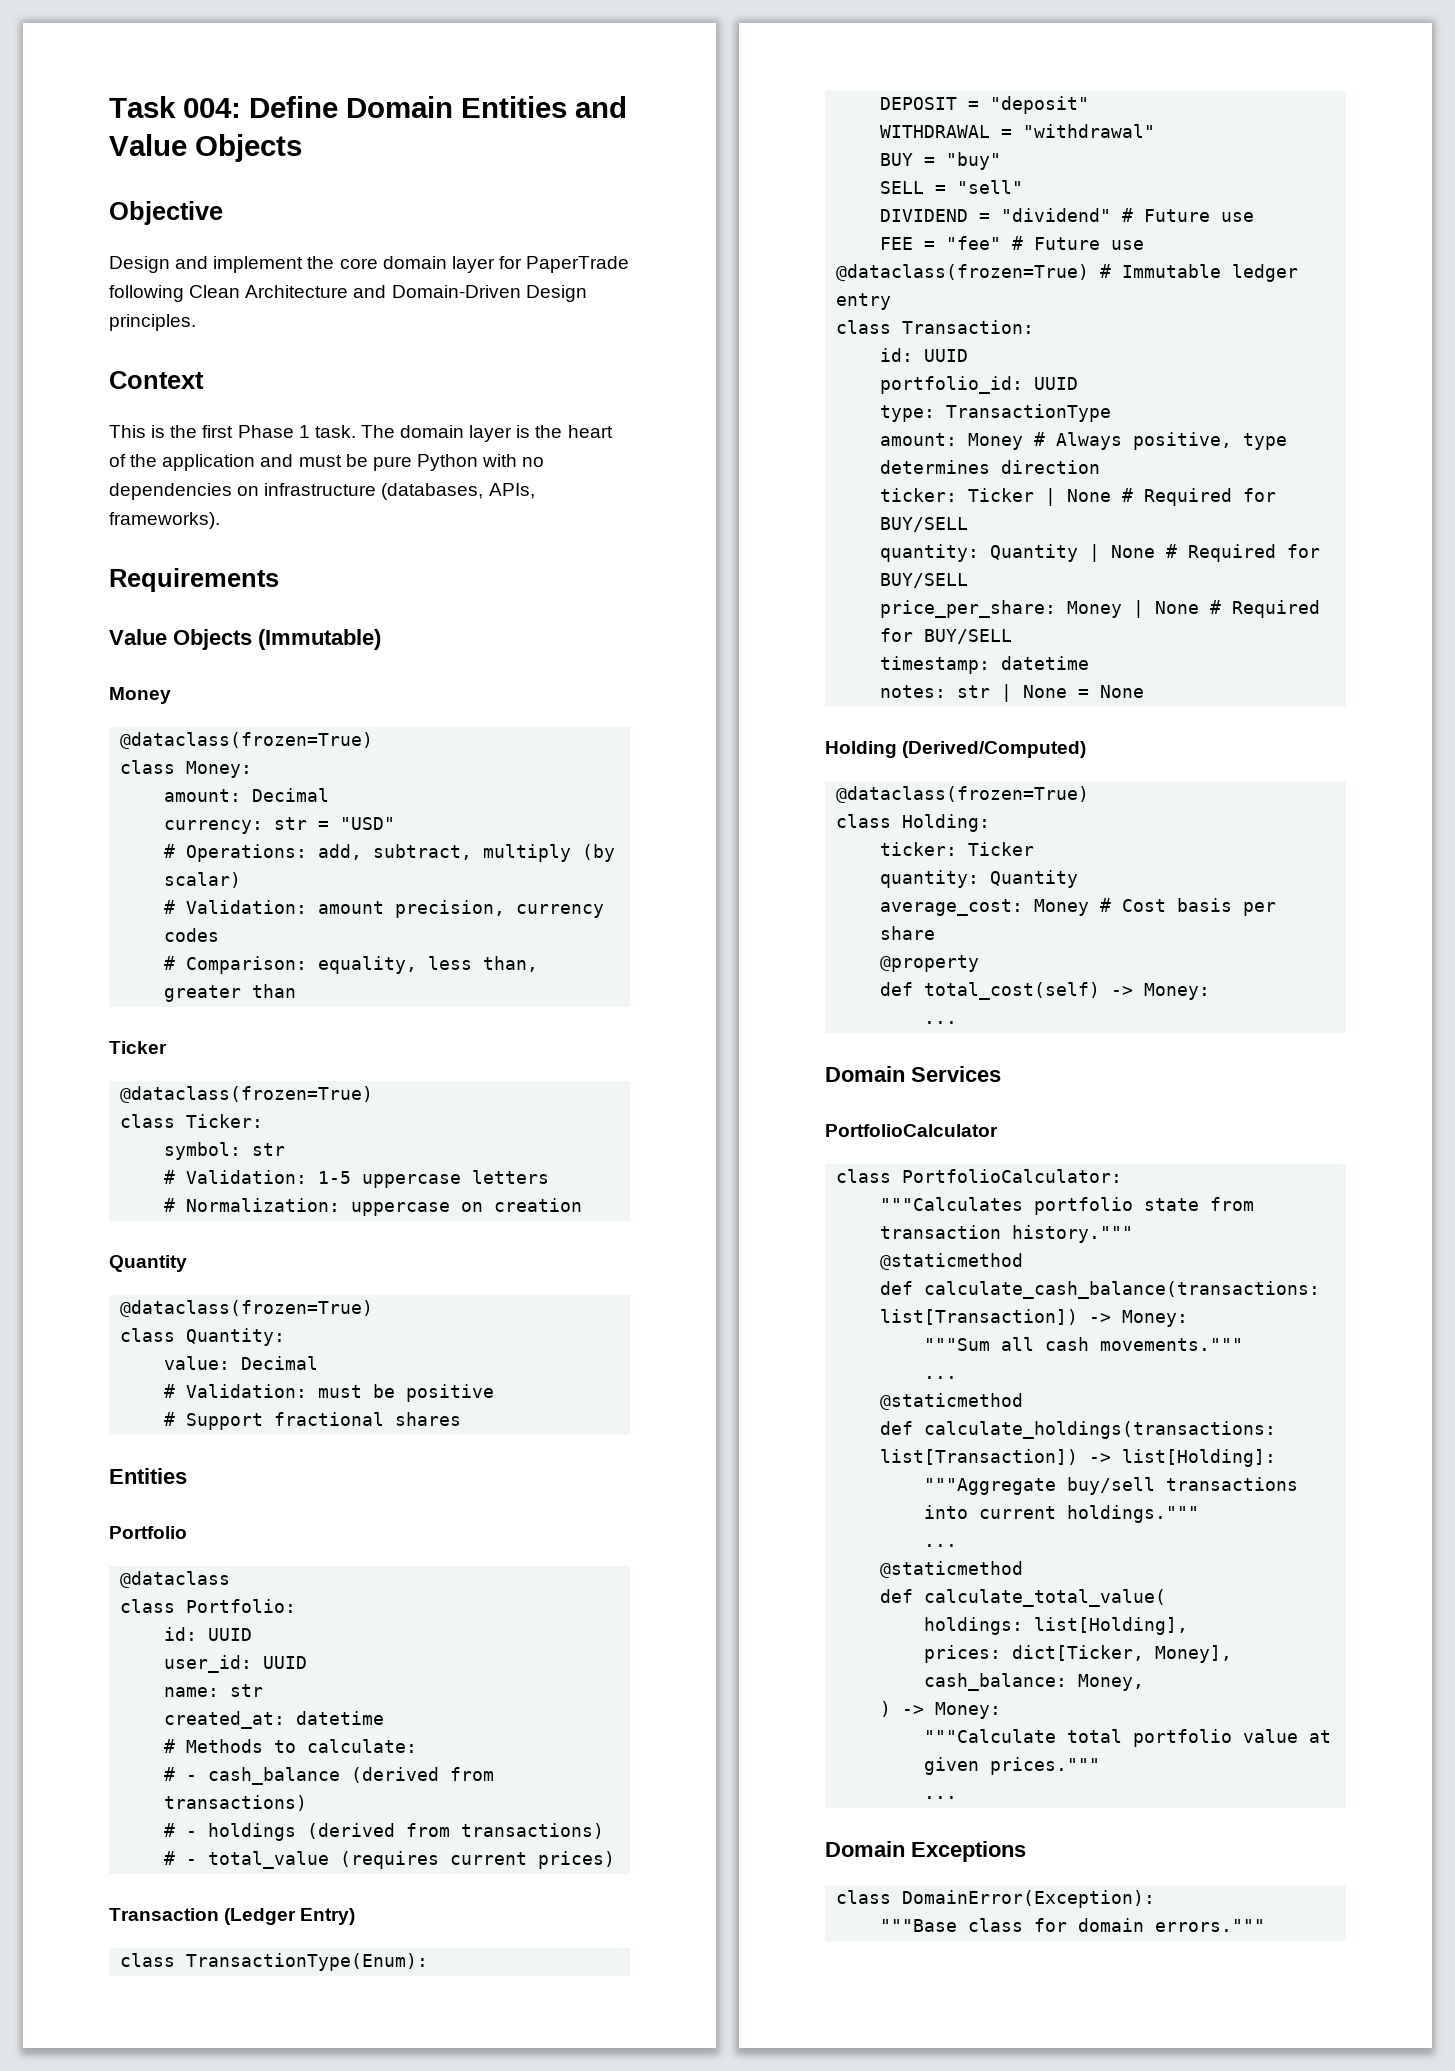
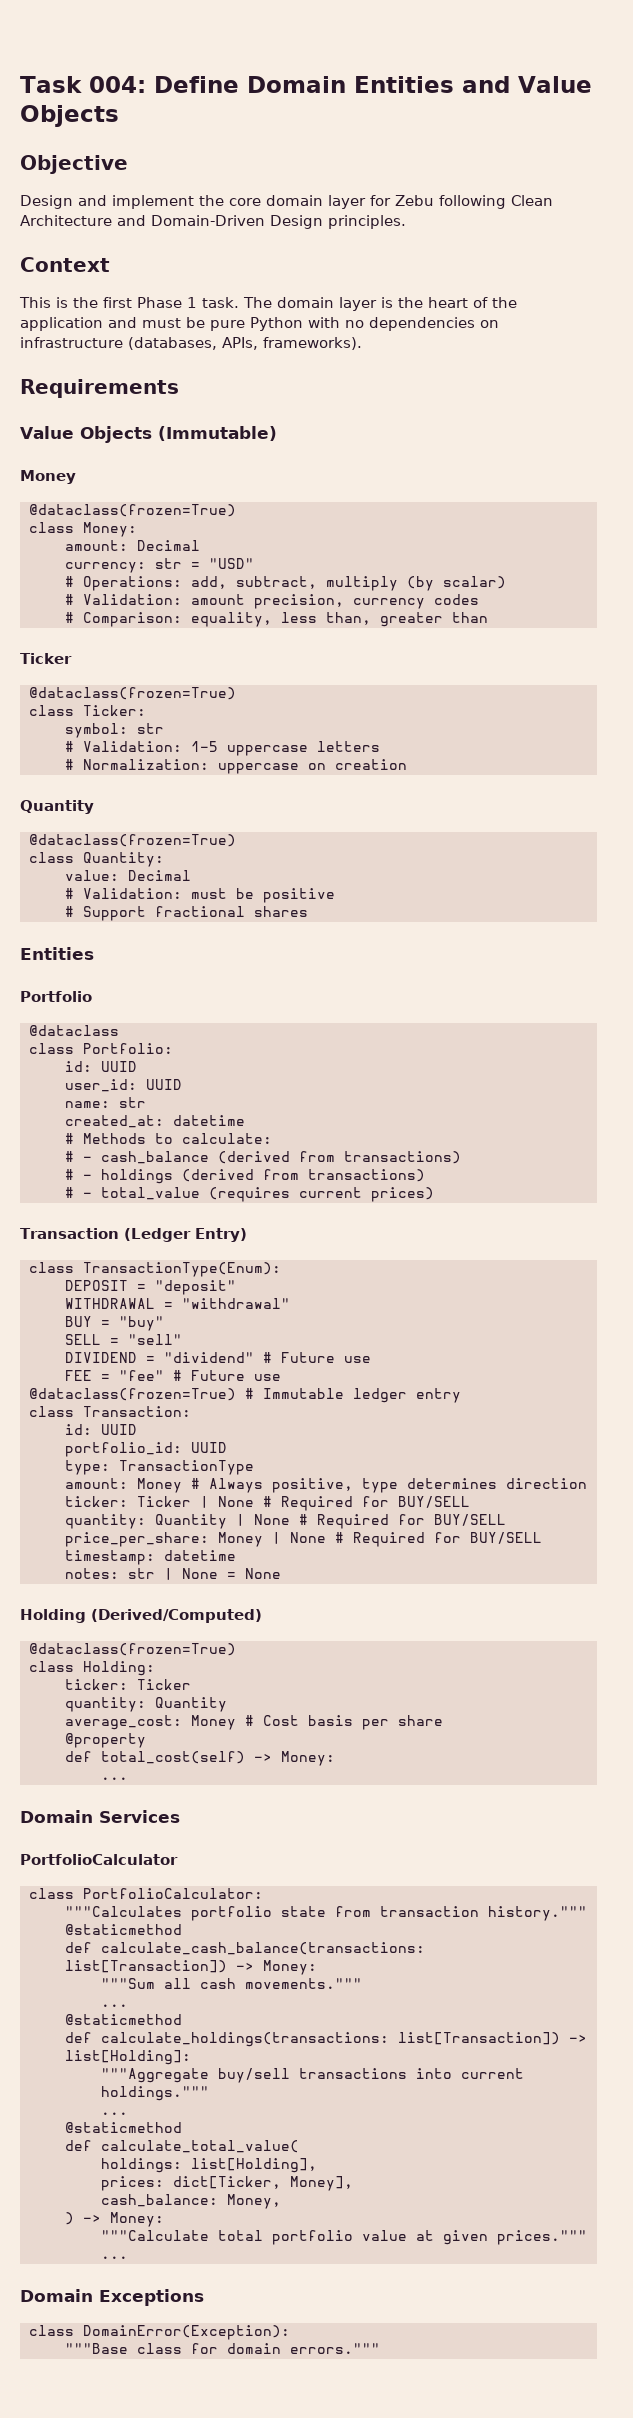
- Design and implement the core domain layer for PaperTrade following Clean Architecture and Domain-Driven Design principles.
+ Design and implement the core domain layer for Zebu following Clean Architecture and Domain-Driven Design principles.

